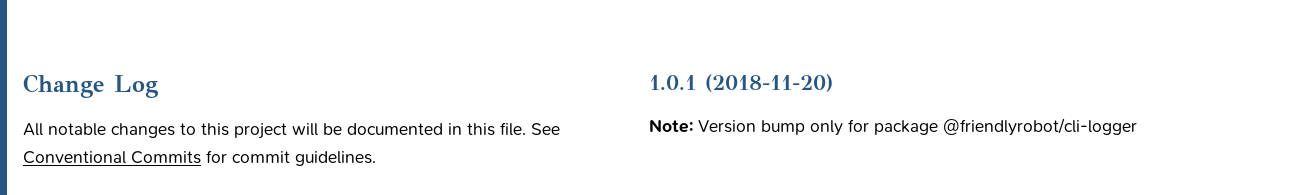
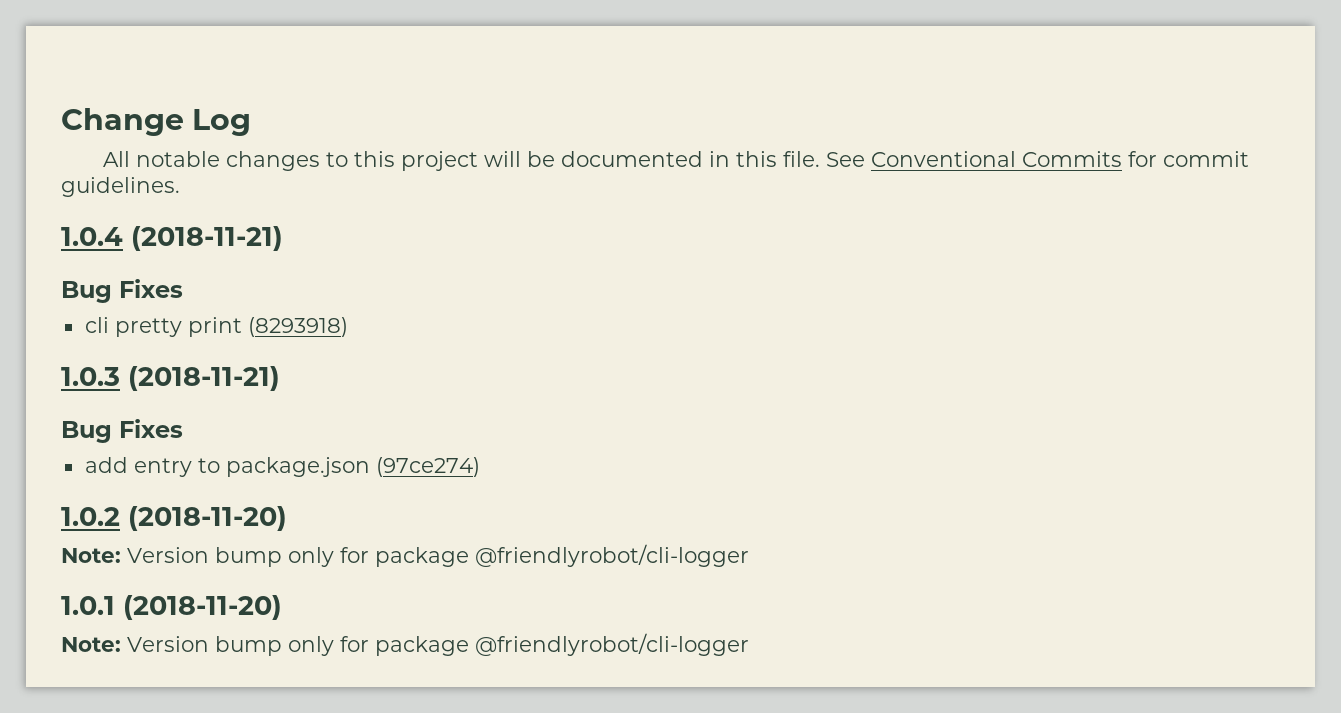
+ 1.0.4 (2018-11-21)
+ Bug Fixes
+ cli pretty print (8293918)
+ 1.0.3 (2018-11-21)
+ Bug Fixes
+ add entry to package.json (97ce274)
+ 1.0.2 (2018-11-20)
+ Note: Version bump only for package @friendlyrobot/cli-logger

